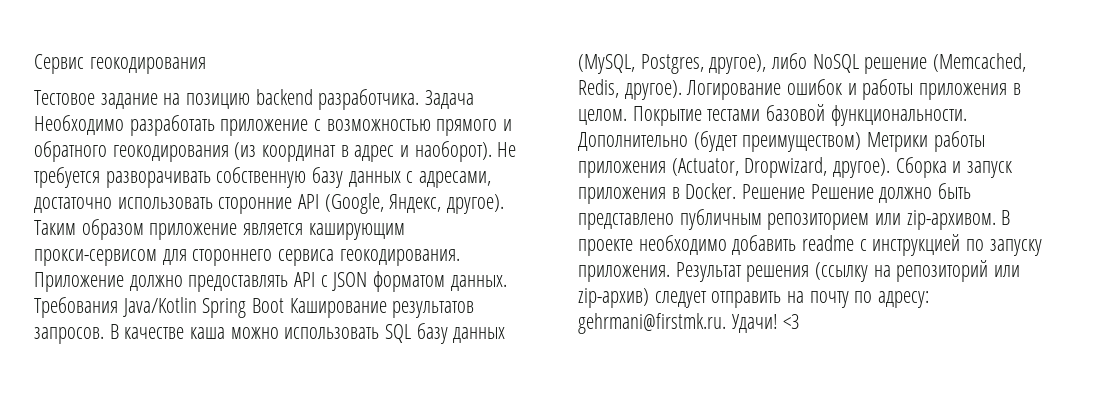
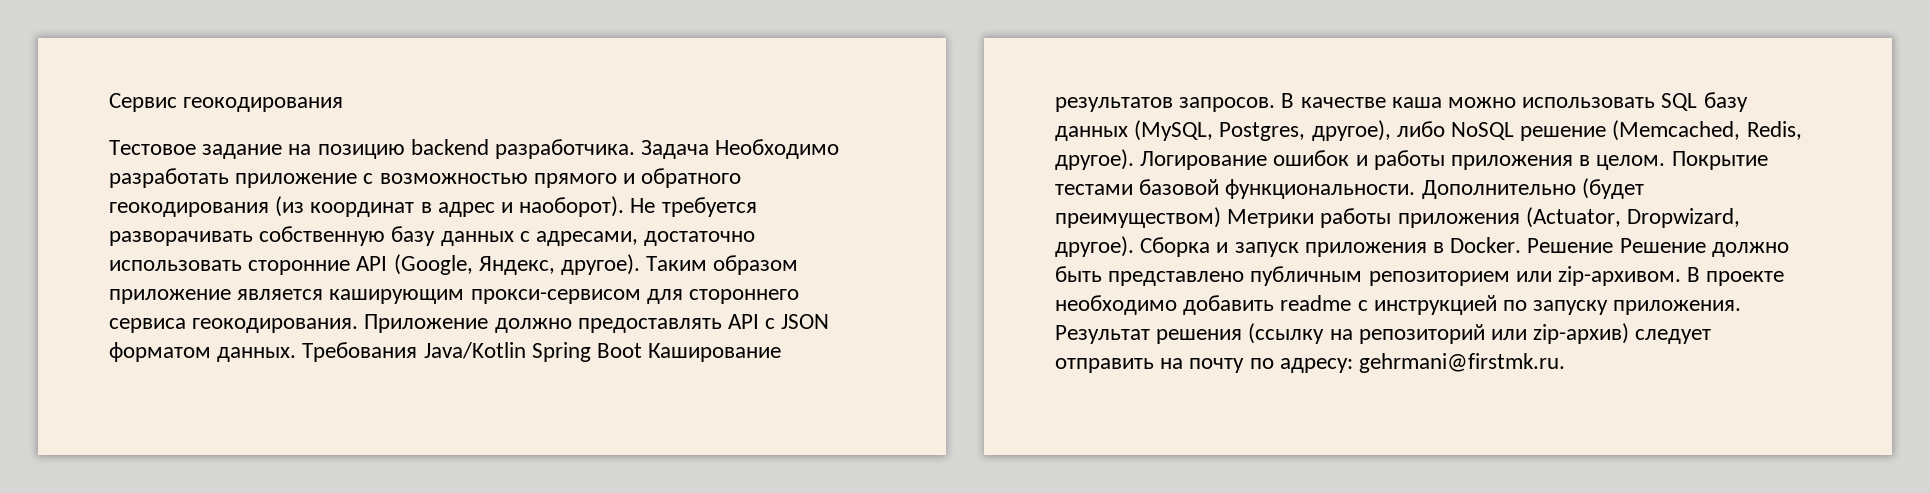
- Результат решения (ссылку на репозиторий или zip-архив) следует отправить на почту по адресу: gehrmani@firstmk.ru. Удачи! <3
+ Результат решения (ссылку на репозиторий или zip-архив) следует отправить на почту по адресу: gehrmani@firstmk.ru.

